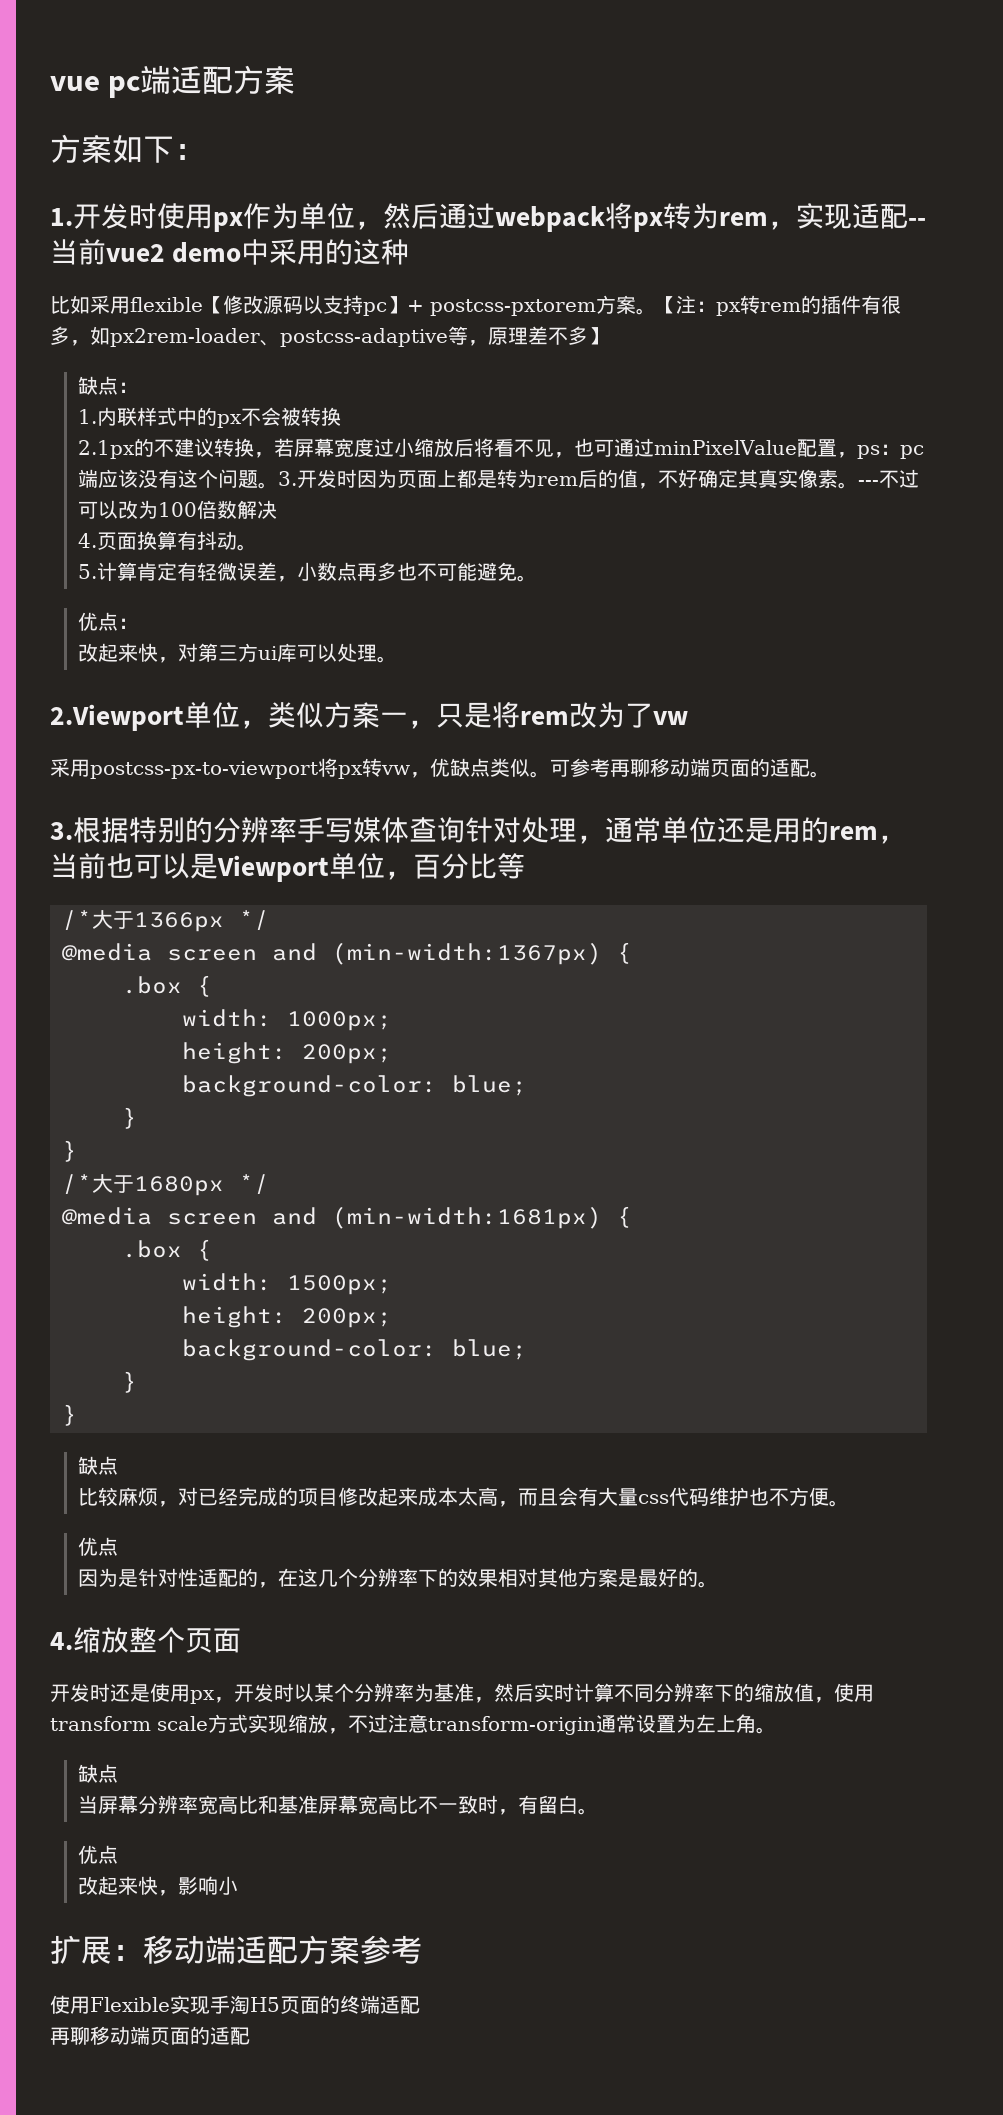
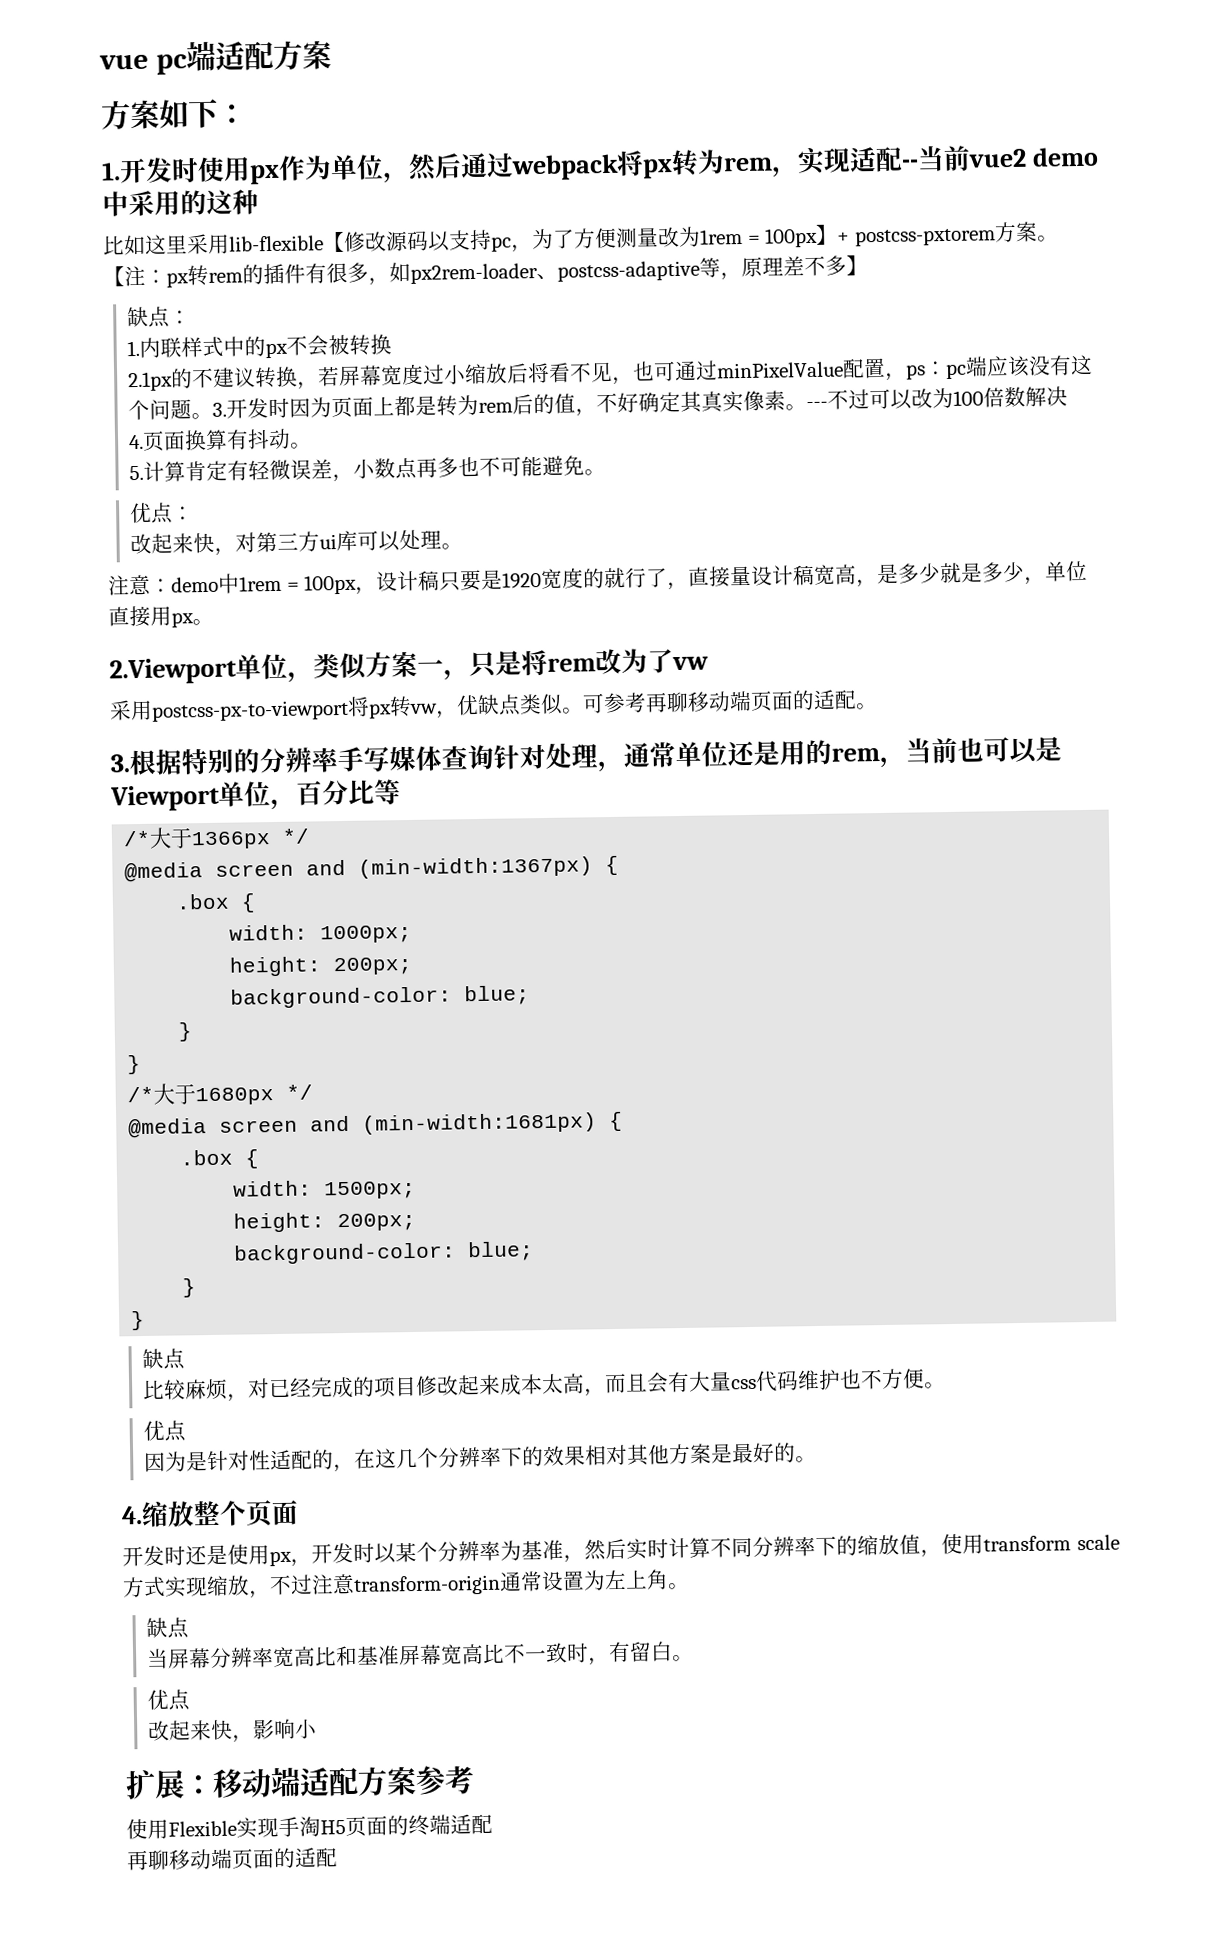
- 比如采用flexible【修改源码以支持pc】+ postcss-pxtorem方案。
+ 比如这里采用lib-flexible【修改源码以支持pc，为了方便测量改为1rem = 100px】+ postcss-pxtorem方案。
+ 注意：demo中1rem = 100px，设计稿只要是1920宽度的就行了，直接量设计稿宽高，是多少就是多少，单位直接用px。

